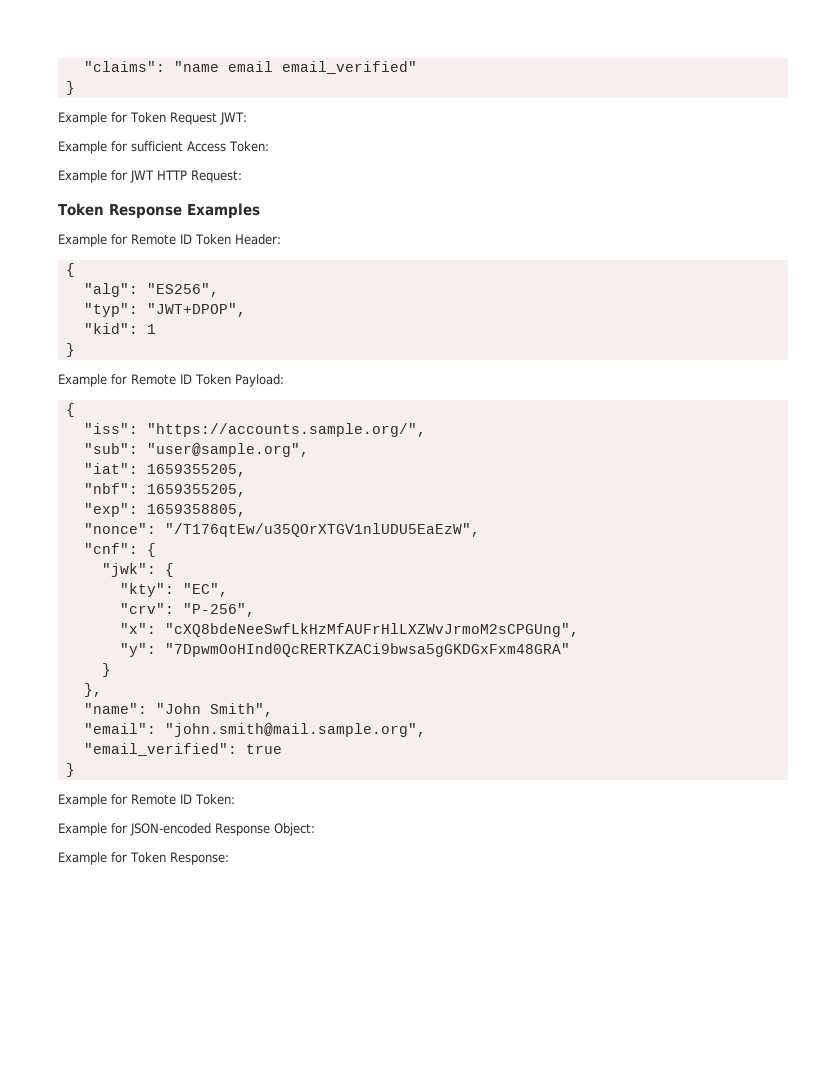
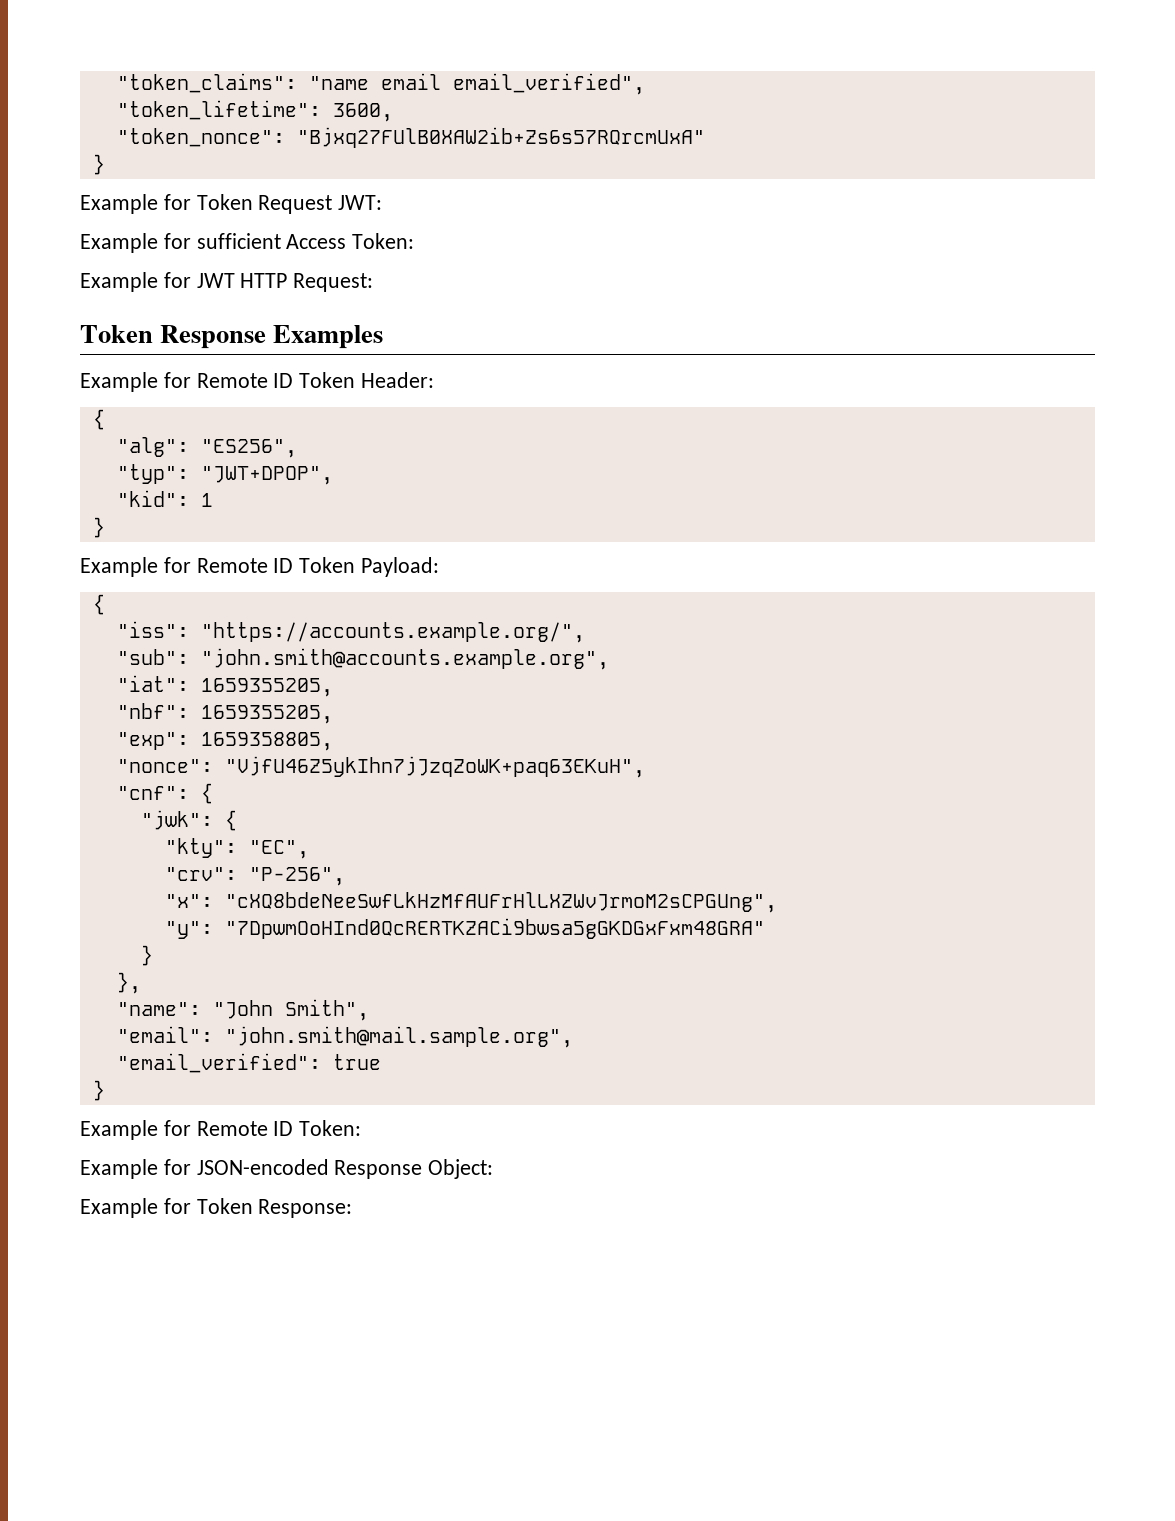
- "claims": "name email email_verified"
+ "token_claims": "name email email_verified",
+ "token_lifetime": 3600,
+ "token_nonce": "Bjxq27FUlB0XAW2ib+Zs6s57RQrcmUxA"
- "iss": "https://accounts.sample.org/",
+ "iss": "https://accounts.example.org/",
- "sub": "user@sample.org",
+ "sub": "john.smith@accounts.example.org",
- "nonce": "/T176qtEw/u35QOrXTGV1nlUDU5EaEzW",
+ "nonce": "VjfU46Z5ykIhn7jJzqZoWK+paq63EKuH",

